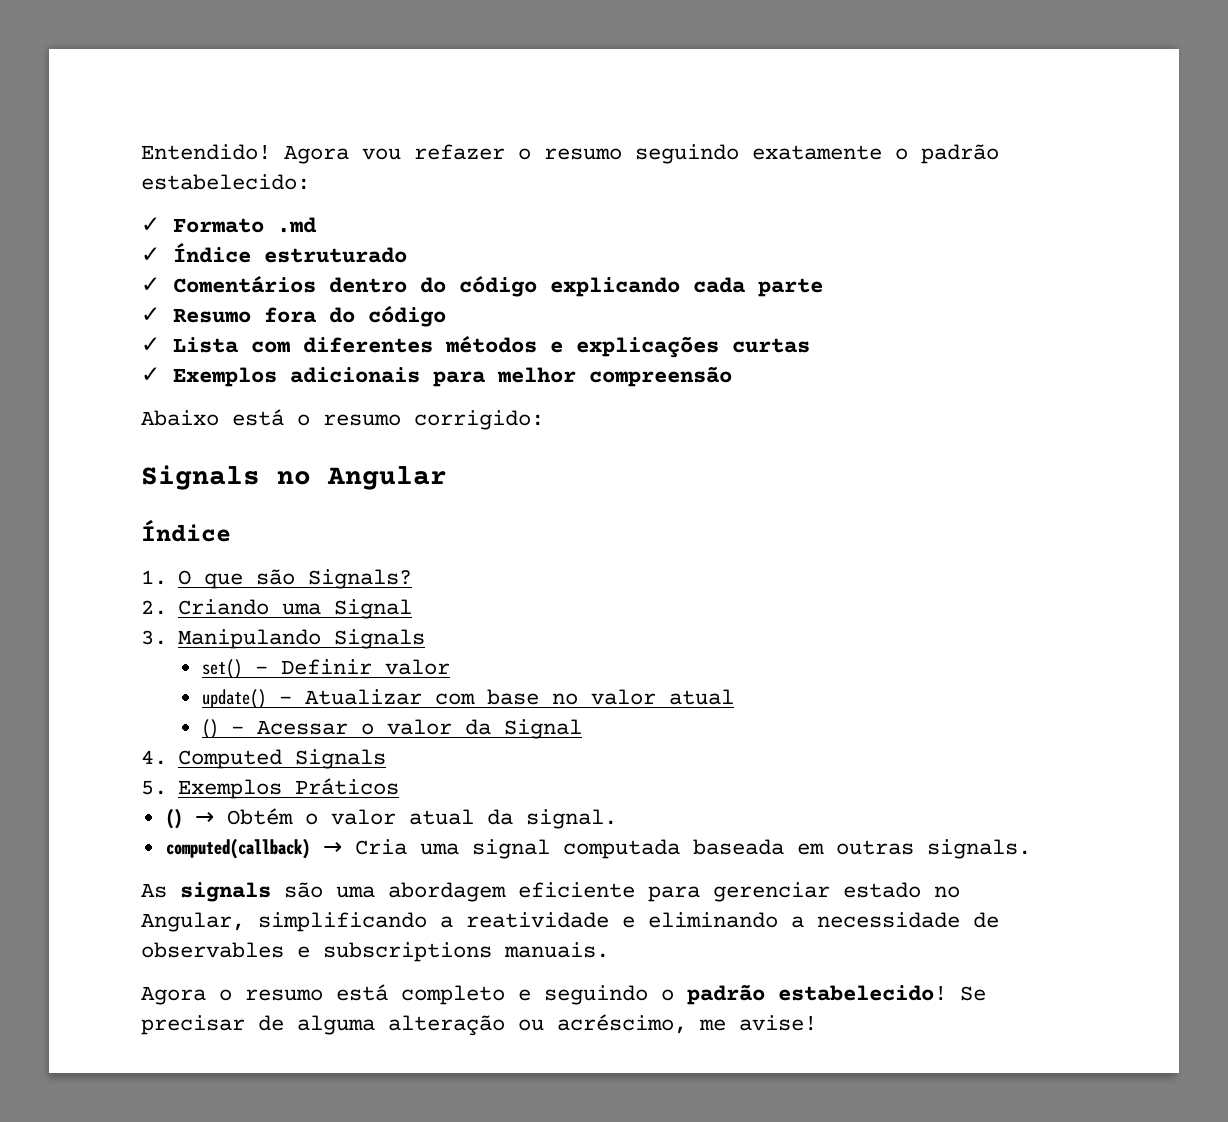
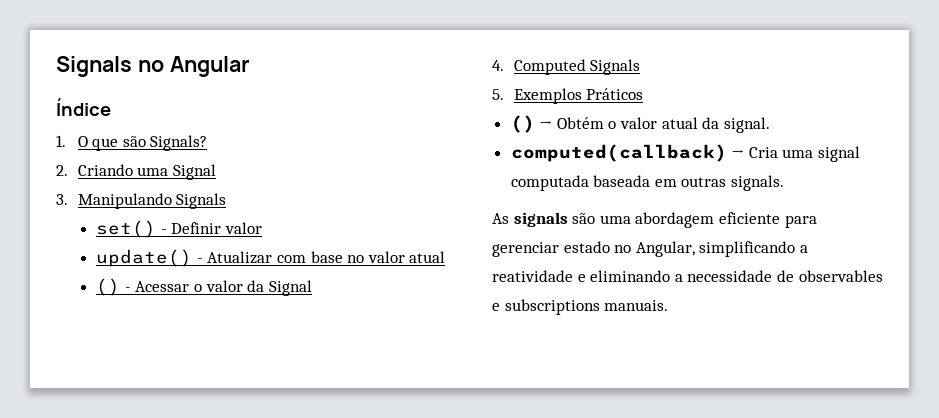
- Entendido! Agora vou refazer o resumo seguindo exatamente o padrão estabelecido:
- ✓ Formato .md
- ✓ Índice estruturado
- ✓ Comentários dentro do código explicando cada parte
- ✓ Resumo fora do código
- ✓ Lista com diferentes métodos e explicações curtas
- ✓ Exemplos adicionais para melhor compreensão
- Abaixo está o resumo corrigido:
- Agora o resumo está completo e seguindo o padrão estabelecido! Se precisar de alguma alteração ou acréscimo, me avise!

